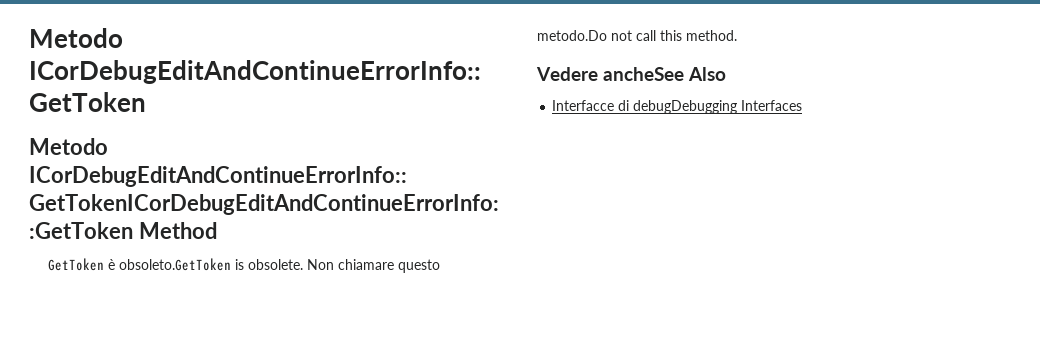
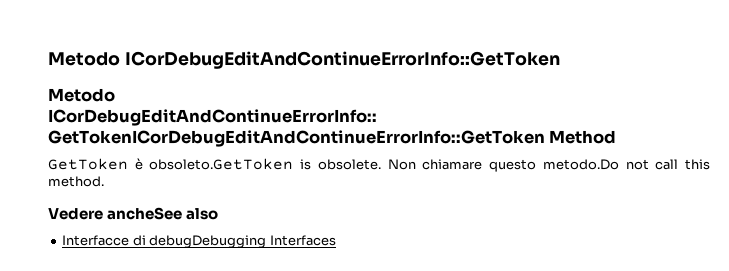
- Vedere ancheSee Also
+ Vedere ancheSee also

